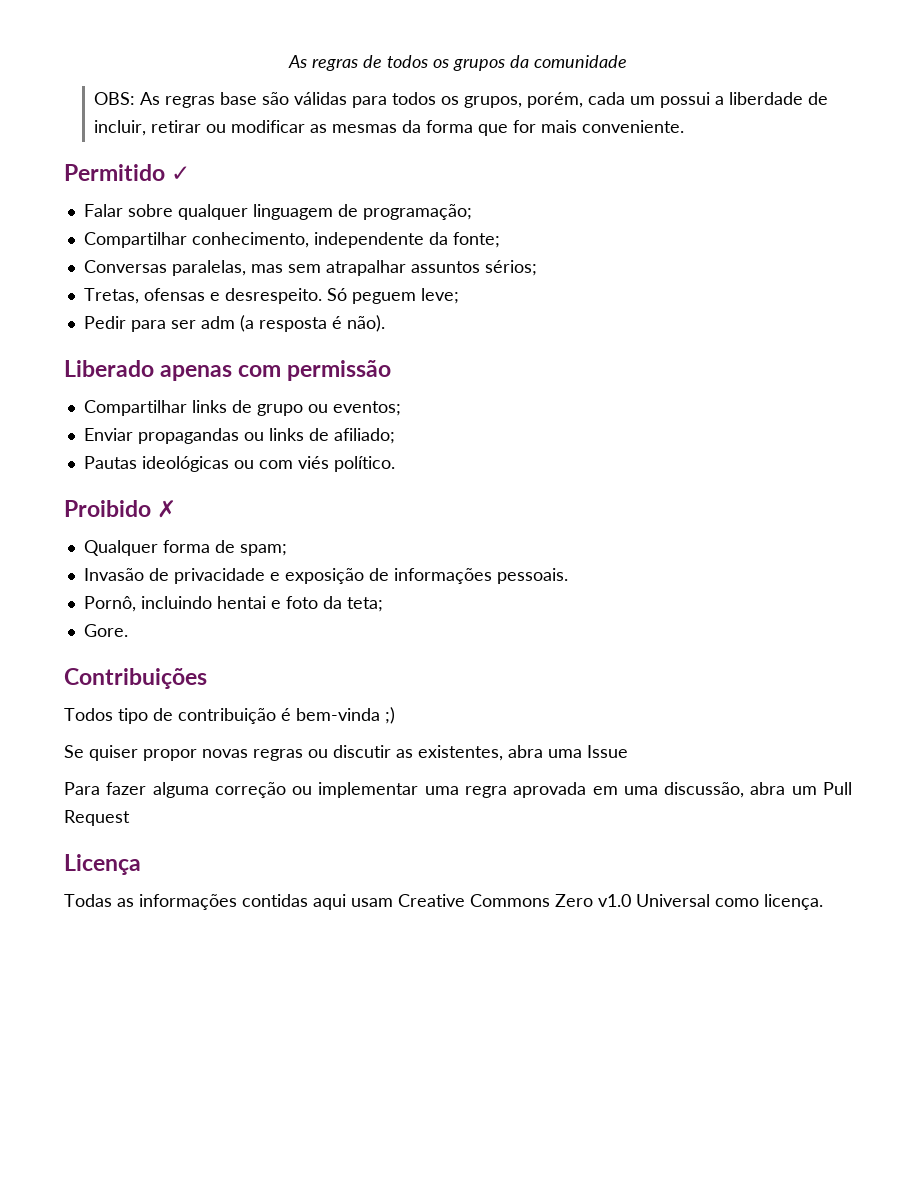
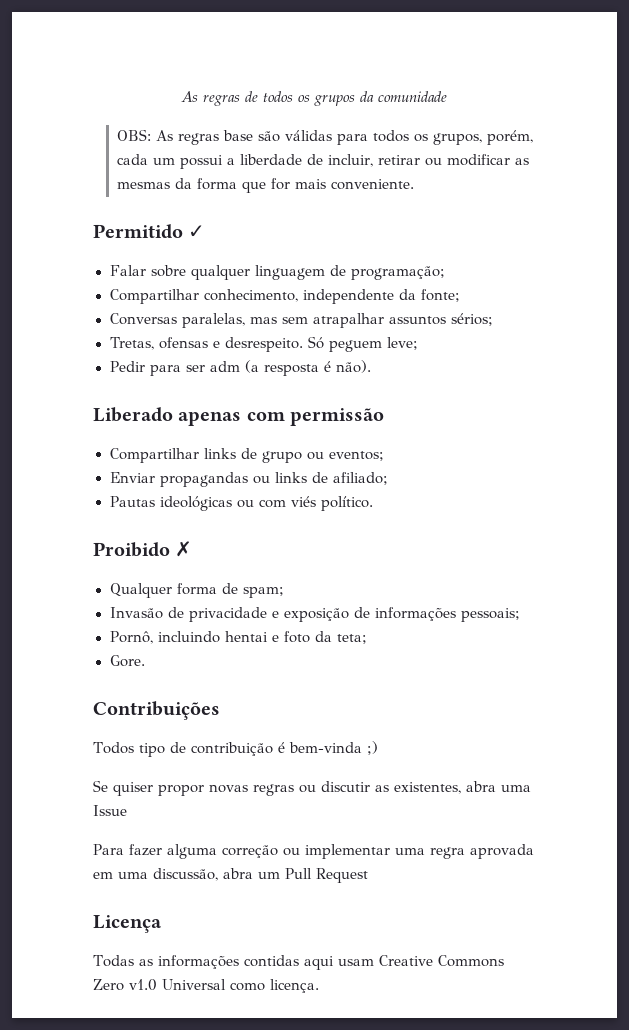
- Invasão de privacidade e exposição de informações pessoais.
+ Invasão de privacidade e exposição de informações pessoais;

